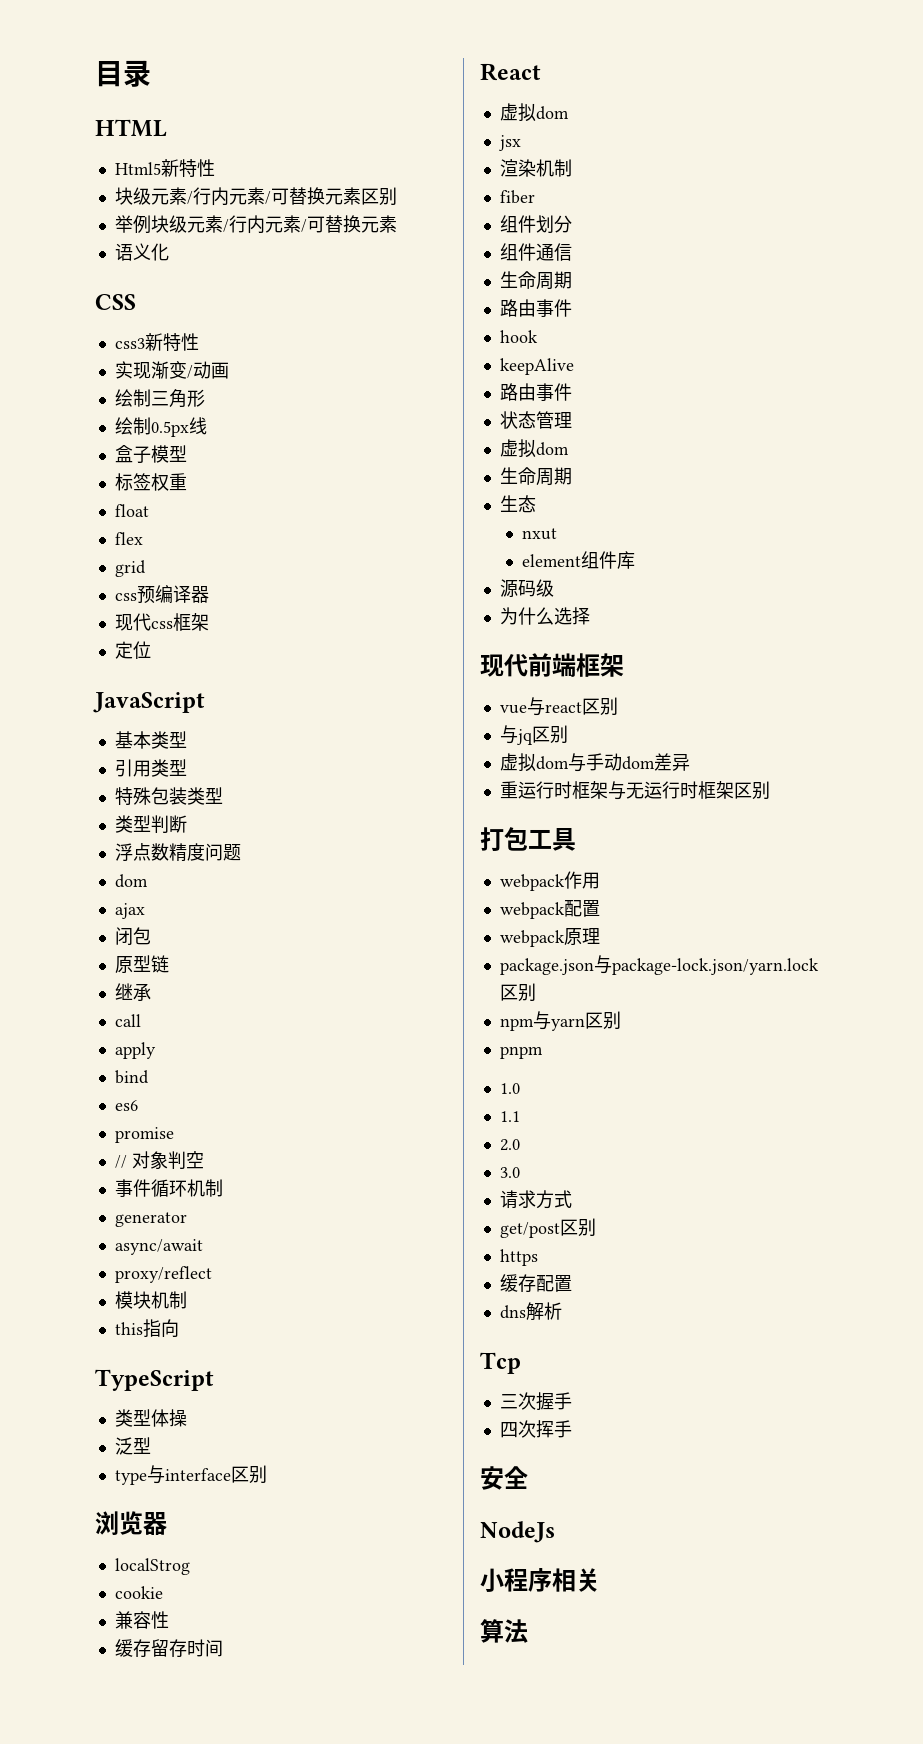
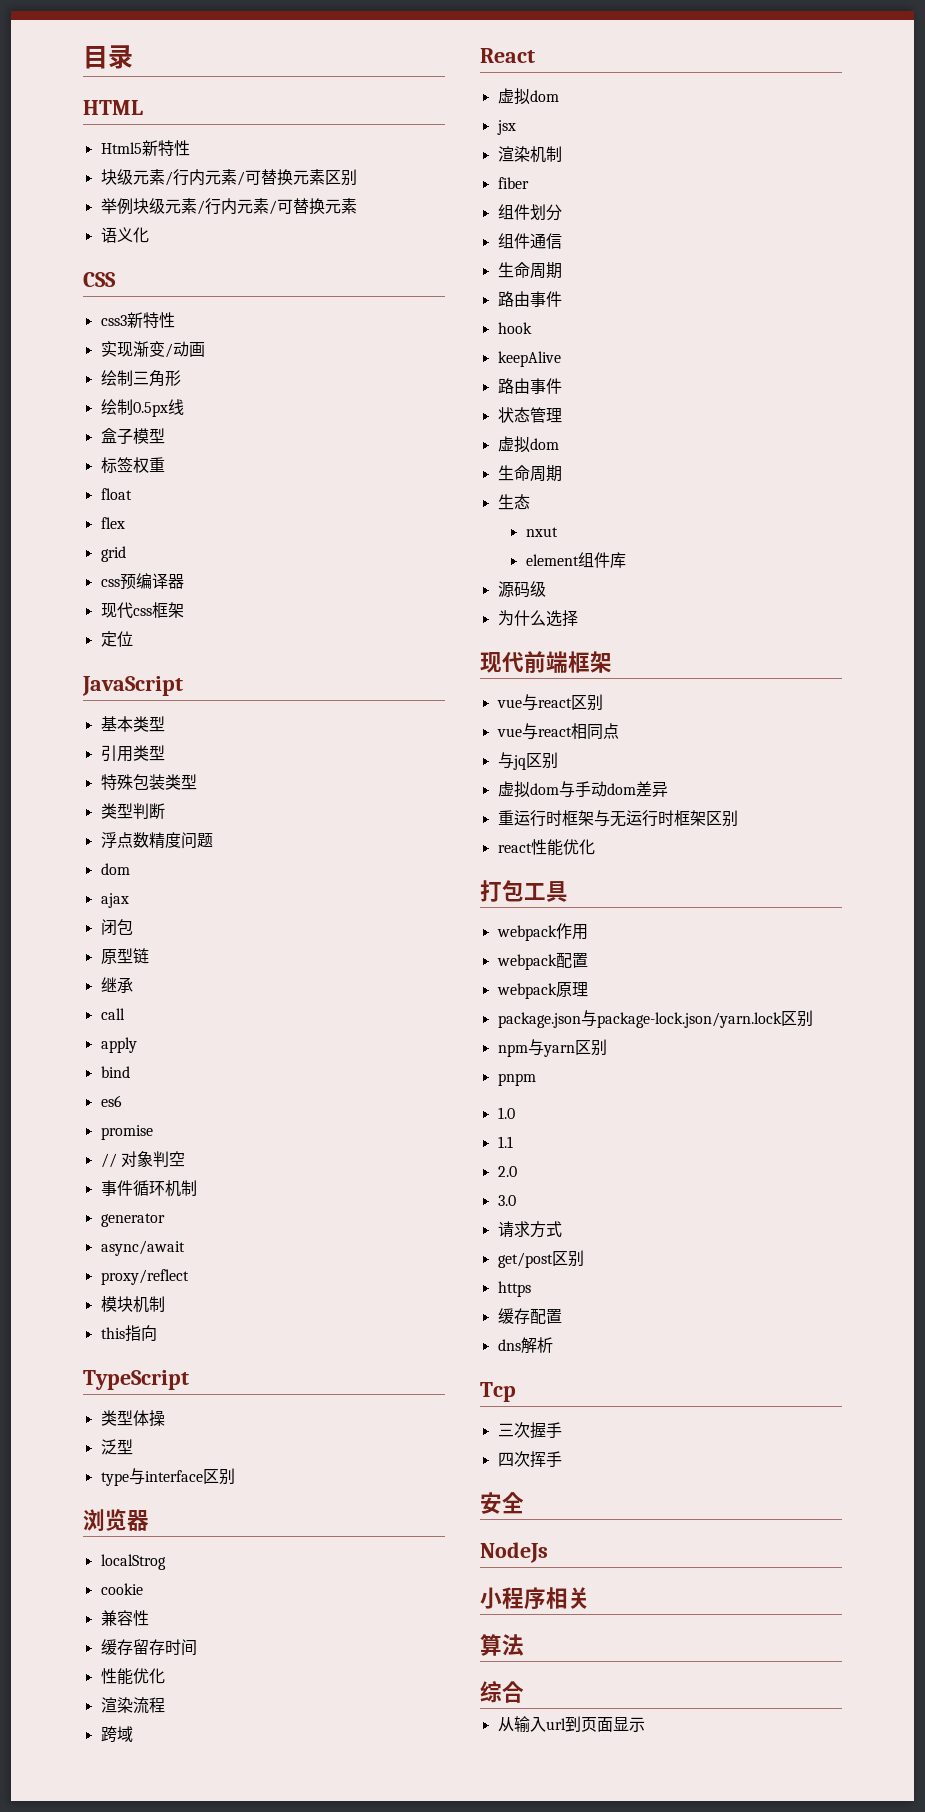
  缓存留存时间
+ 性能优化
+ 渲染流程
+ 跨域
+ vue与react相同点
+ react性能优化
+ 综合
+ 从输入url到页面显示

